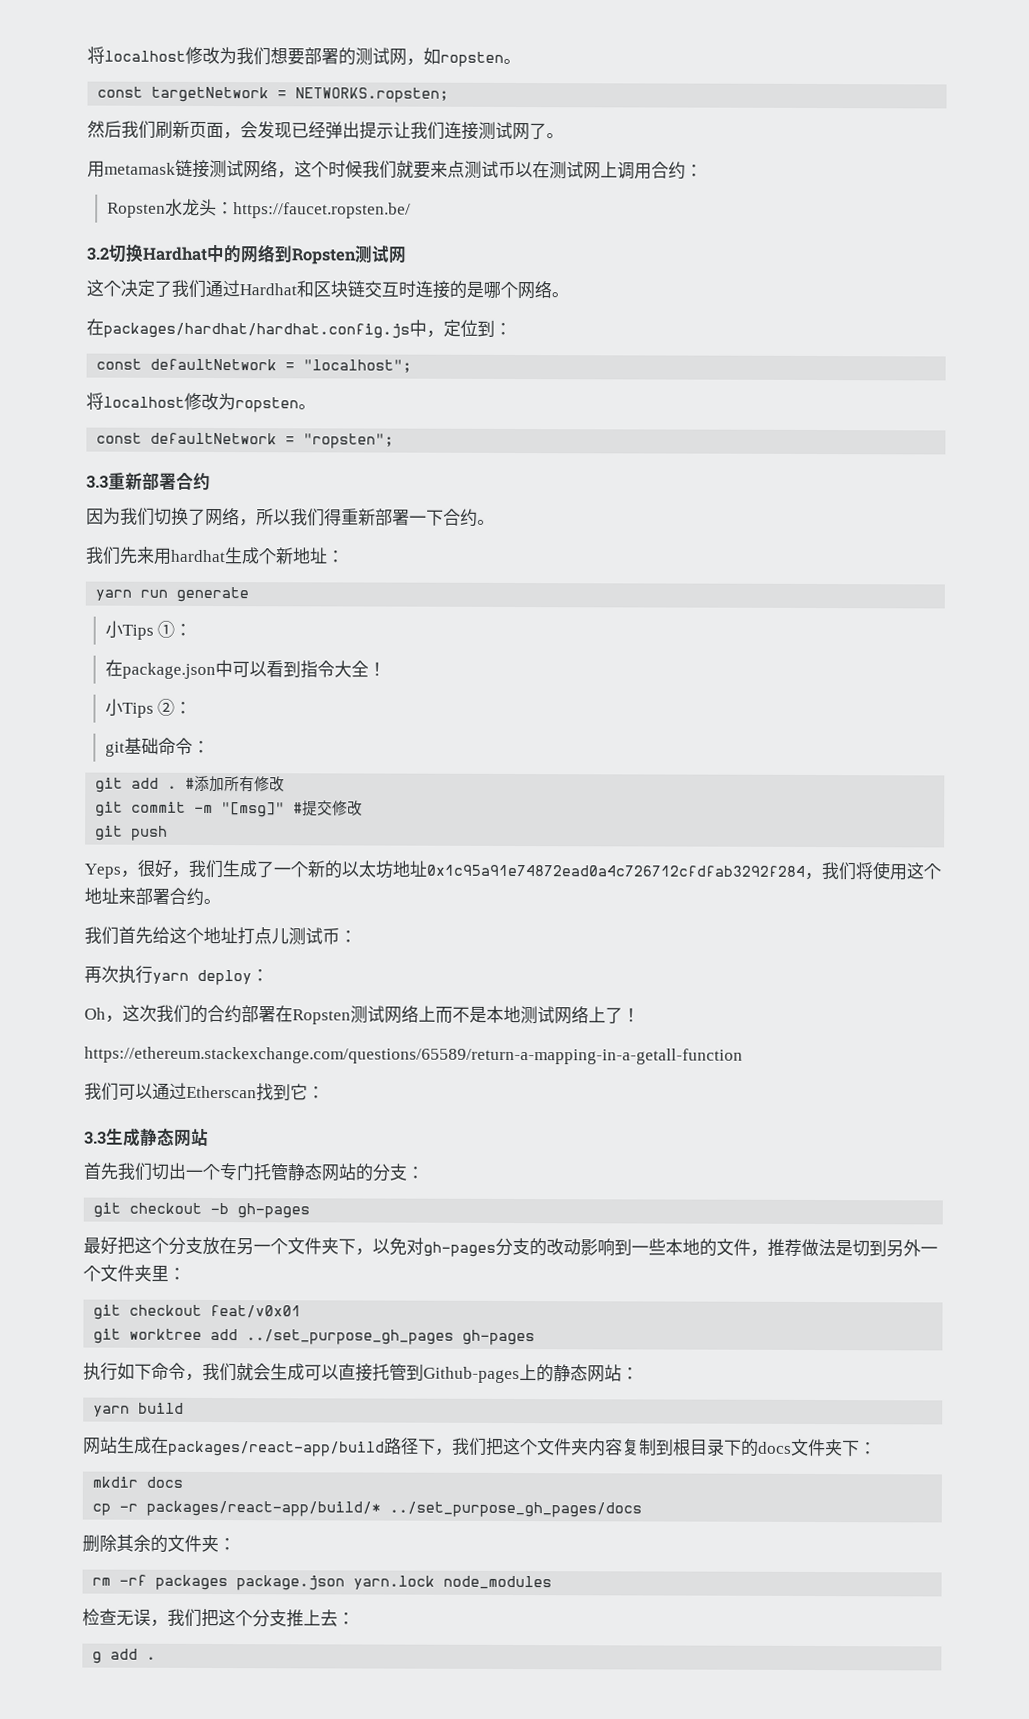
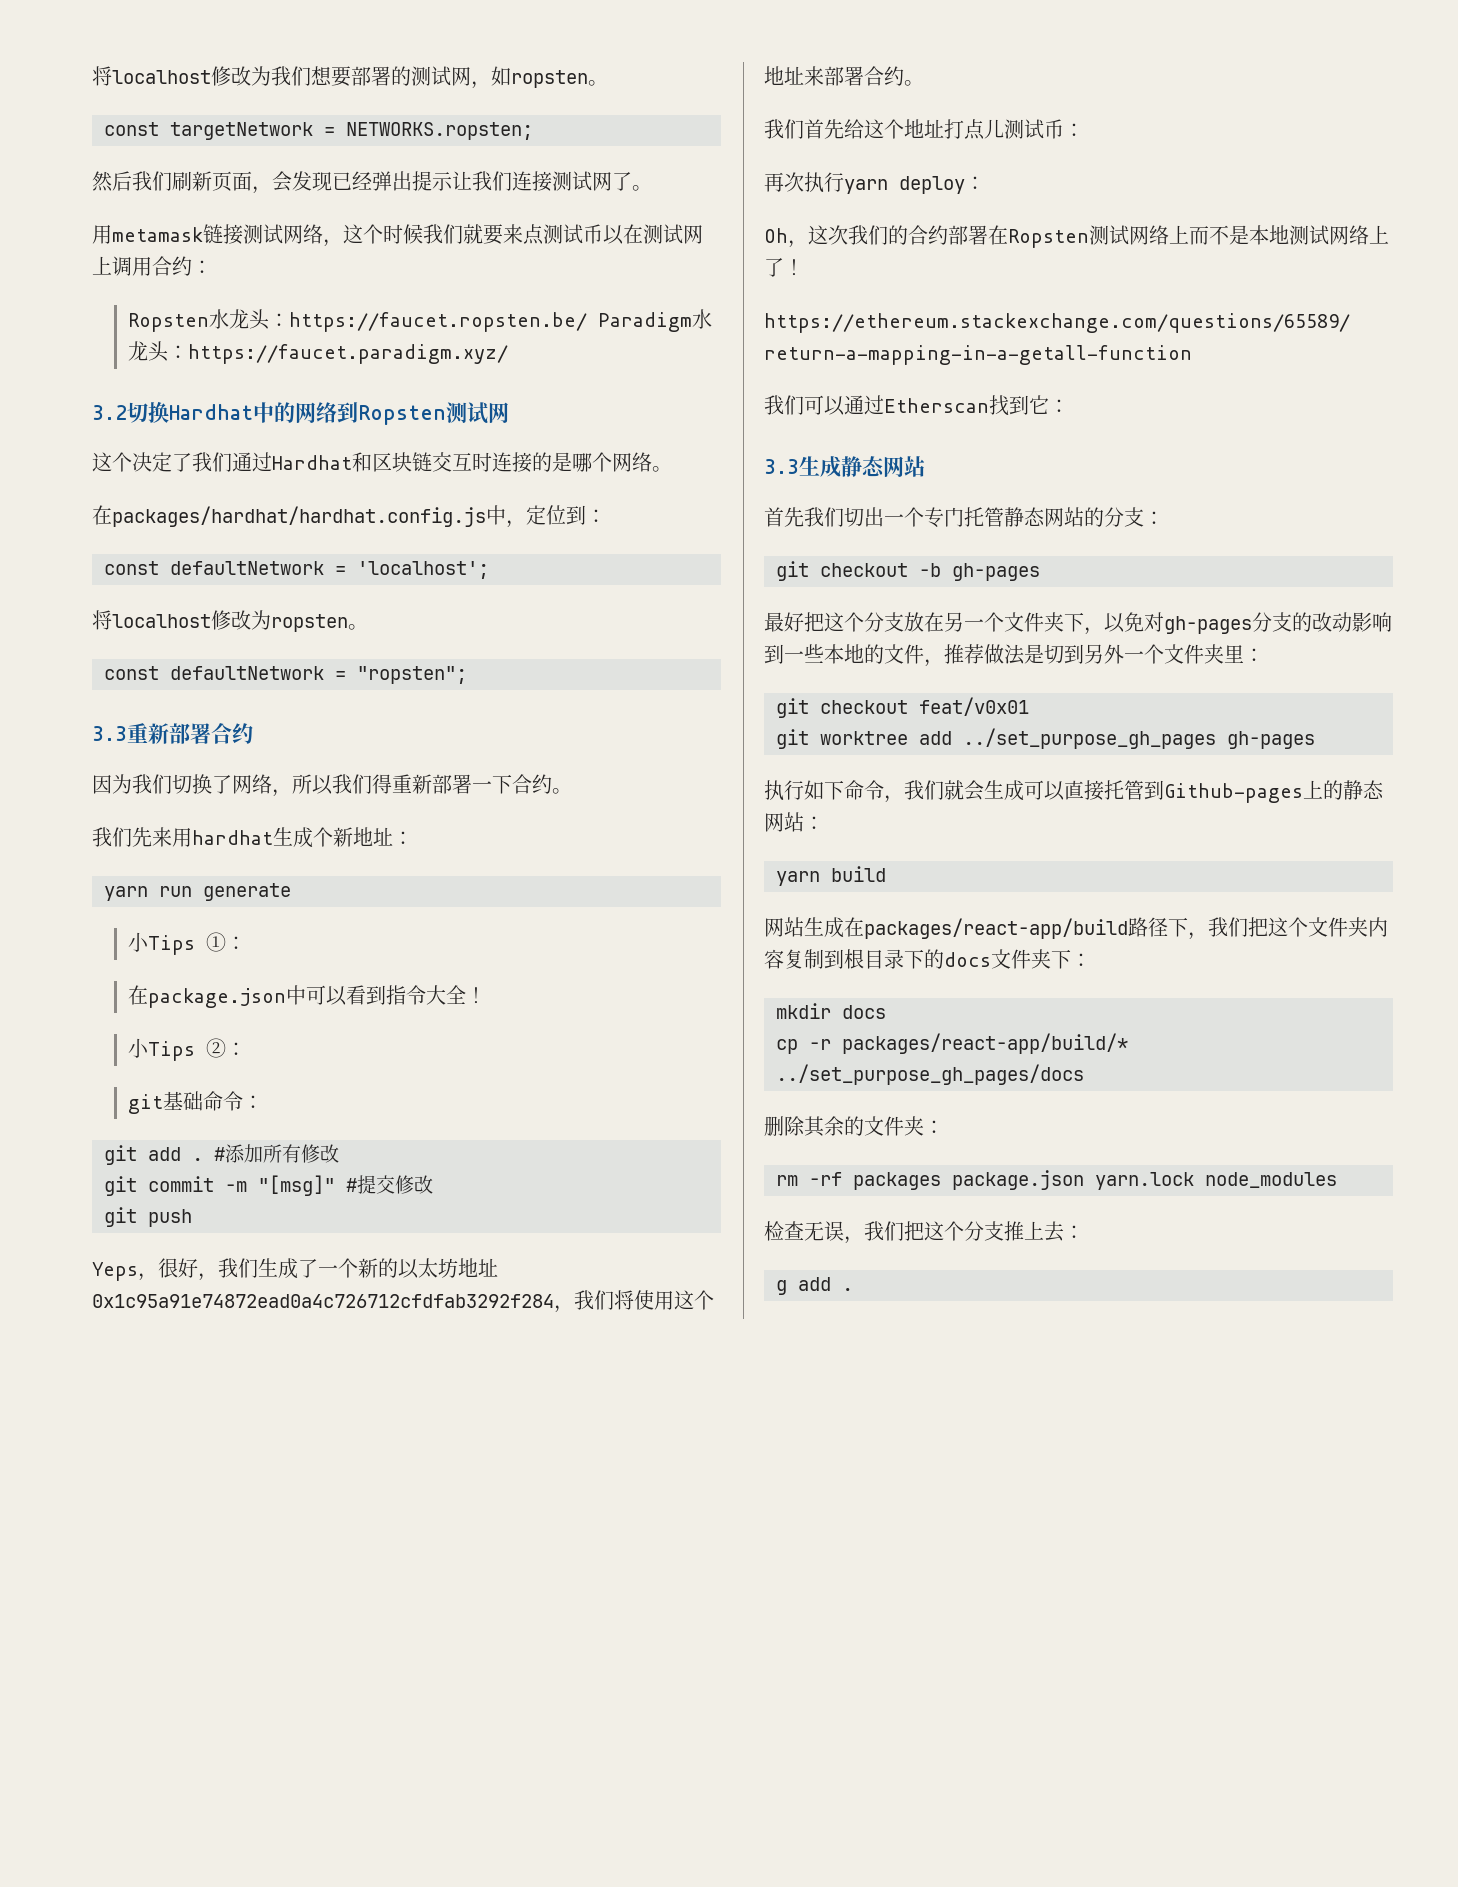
- Ropsten水龙头：https://faucet.ropsten.be/
+ Ropsten水龙头：https://faucet.ropsten.be/ Paradigm水龙头：https://faucet.paradigm.xyz/
- const defaultNetwork = "localhost";
+ const defaultNetwork = 'localhost';

